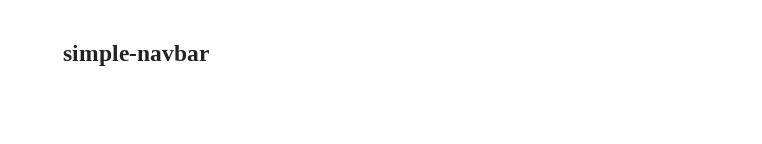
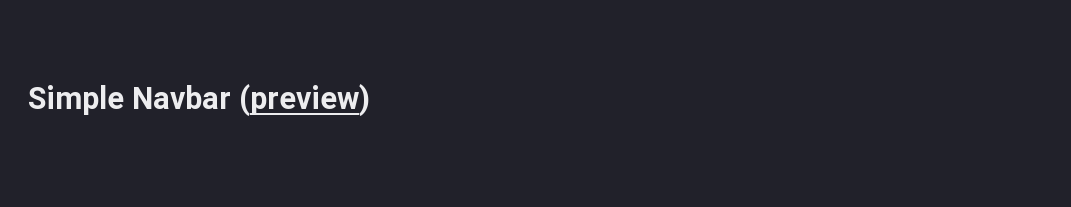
- simple-navbar
+ Simple Navbar (preview)

